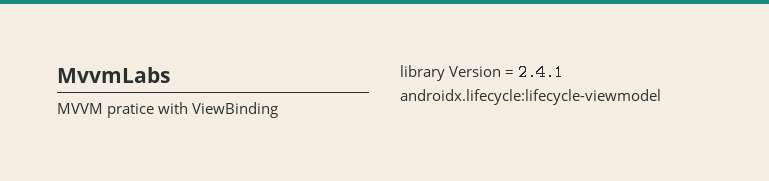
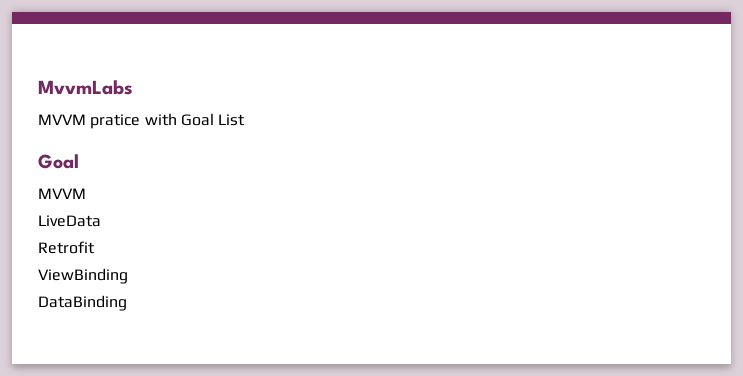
- MVVM pratice with ViewBinding
- library Version = 2.4.1
- androidx.lifecycle:lifecycle-viewmodel
+ MVVM pratice with Goal List
+ Goal
+ MVVM
+ LiveData
+ Retrofit
+ ViewBinding
+ DataBinding

